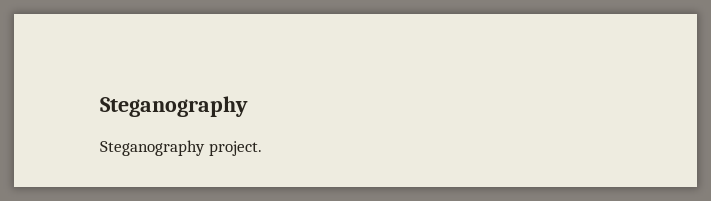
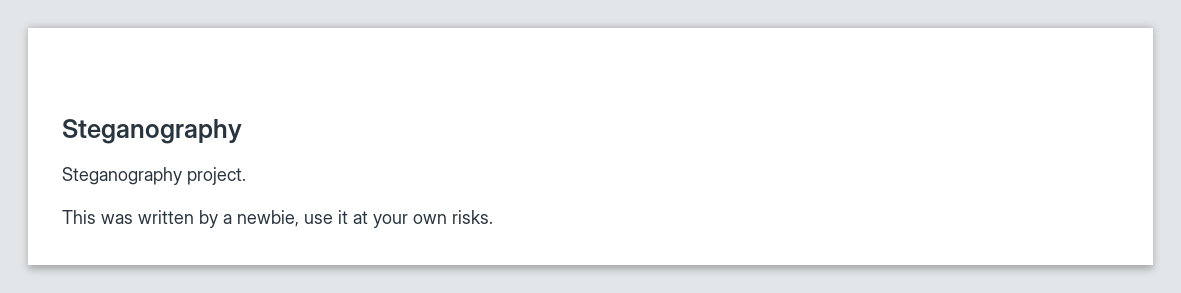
+ This was written by a newbie, use it at your own risks.

